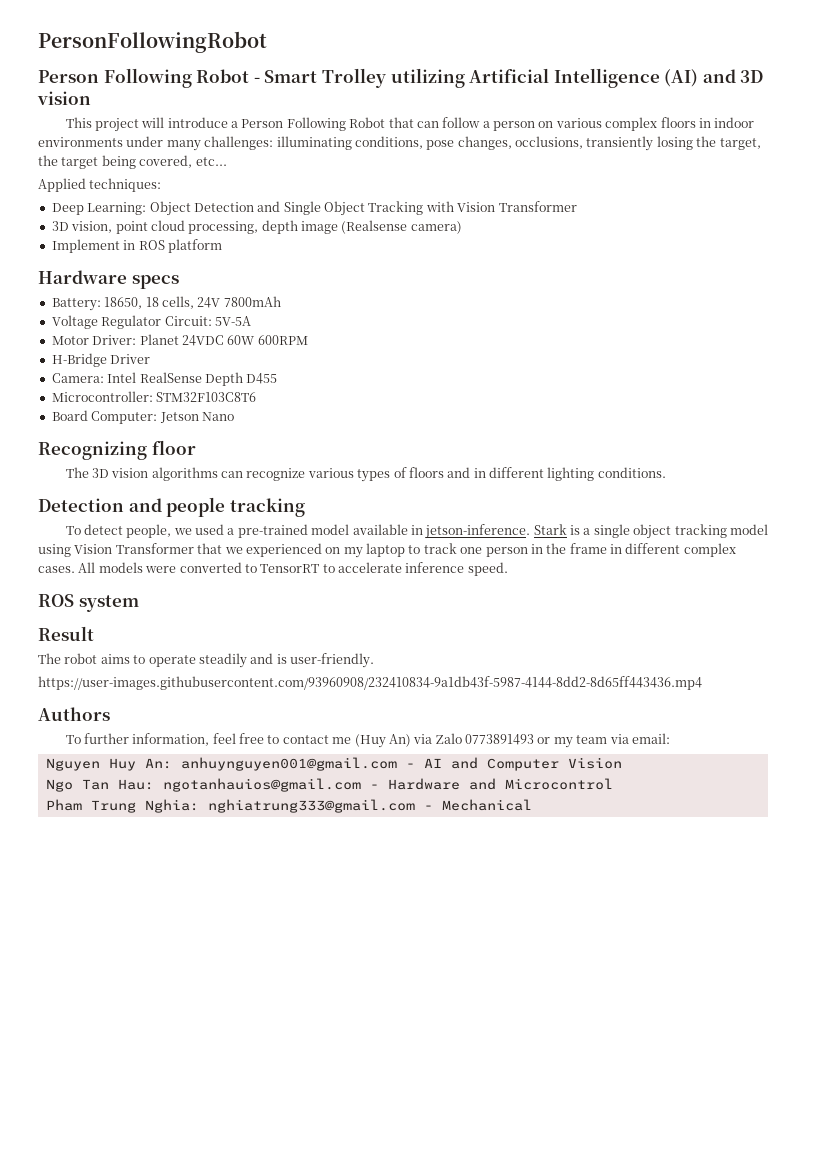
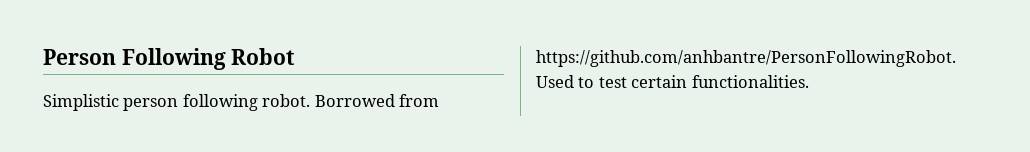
- PersonFollowingRobot
- Person Following Robot - Smart Trolley utilizing Artificial Intelligence (AI) and 3D vision
- This project will introduce a Person Following Robot that can follow a person on various complex floors in indoor environments under many challenges: illuminating conditions, pose changes, occlusions, transiently losing the target, the target being covered, etc...
- Applied techniques:
- Deep Learning: Object Detection and Single Object Tracking with Vision Transformer
- 3D vision, point cloud processing, depth image (Realsense camera)
- Implement in ROS platform
- Hardware specs
- Battery: 18650, 18 cells, 24V 7800mAh
- Voltage Regulator Circuit: 5V-5A
- Motor Driver: Planet 24VDC 60W 600RPM
- H-Bridge Driver
- Camera: Intel RealSense Depth D455
- Microcontroller: STM32F103C8T6
- Board Computer: Jetson Nano
- Recognizing floor
- The 3D vision algorithms can recognize various types of floors and in different lighting conditions.
- Detection and people tracking
- To detect people, we used a pre-trained model available in jetson-inference. Stark is a single object tracking model using Vision Transformer that we experienced on my laptop to track one person in the frame in different complex cases. All models were converted to TensorRT to accelerate inference speed.
- ROS system
- Result
- The robot aims to operate steadily and is user-friendly.
- https://user-images.githubusercontent.com/93960908/232410834-9a1db43f-5987-4144-8dd2-8d65ff443436.mp4
- Authors
- To further information, feel free to contact me (Huy An) via Zalo 0773891493 or my team via email:
- Nguyen Huy An: anhuynguyen001@gmail.com - AI and Computer Vision
- Ngo Tan Hau: ngotanhauios@gmail.com - Hardware and Microcontrol
- Pham Trung Nghia: nghiatrung333@gmail.com - Mechanical
+ Person Following Robot
+ Simplistic person following robot. Borrowed from https://github.com/anhbantre/PersonFollowingRobot. Used to test certain functionalities.

